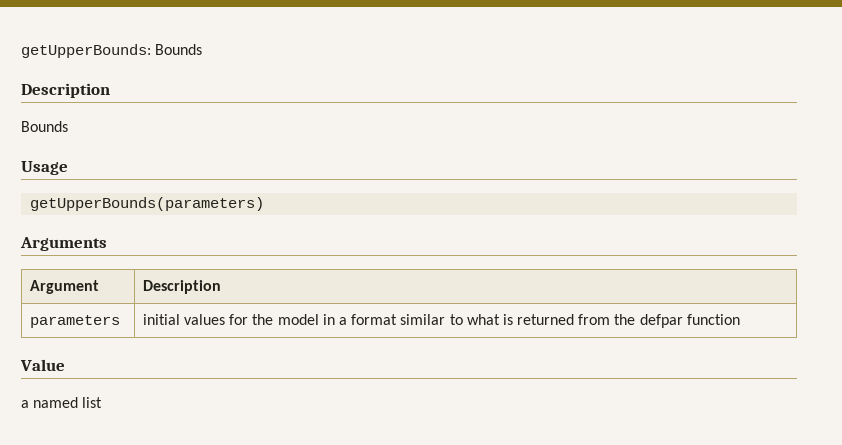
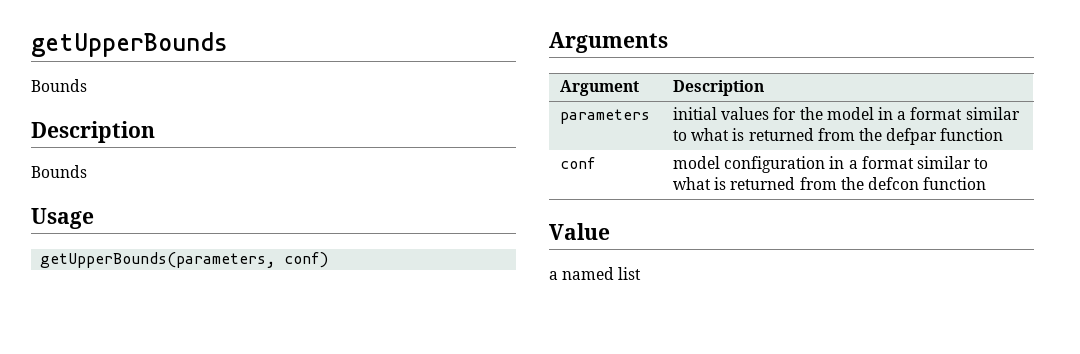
- getUpperBounds: Bounds
+ getUpperBounds
+ Bounds
- getUpperBounds(parameters)
+ getUpperBounds(parameters, conf)
+ conf | model configuration in a format similar to what is returned from the defcon function

